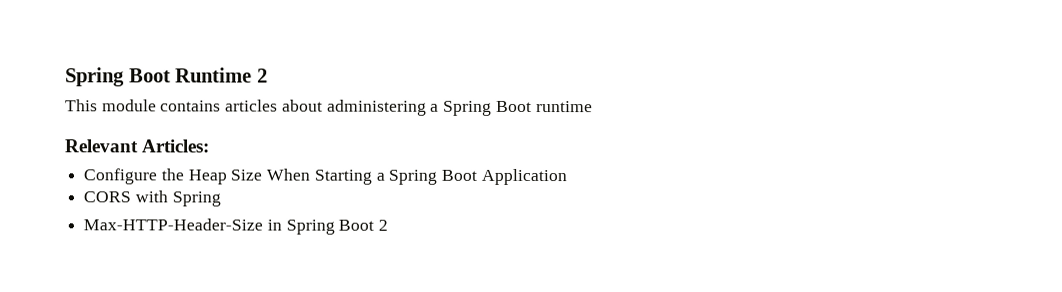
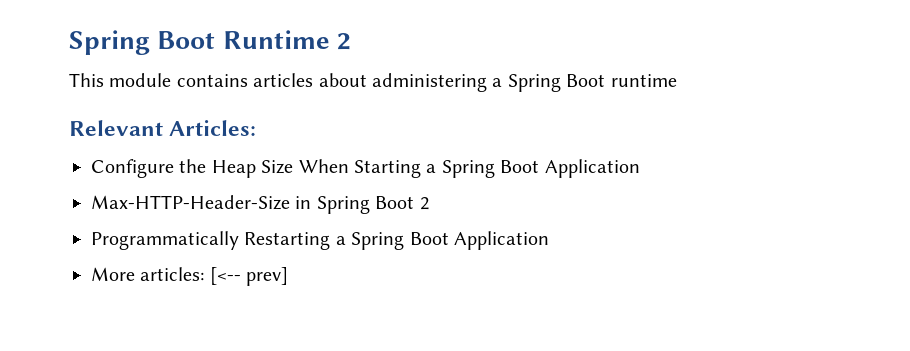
- CORS with Spring
+ Programmatically Restarting a Spring Boot Application
+ More articles: [<-- prev]

